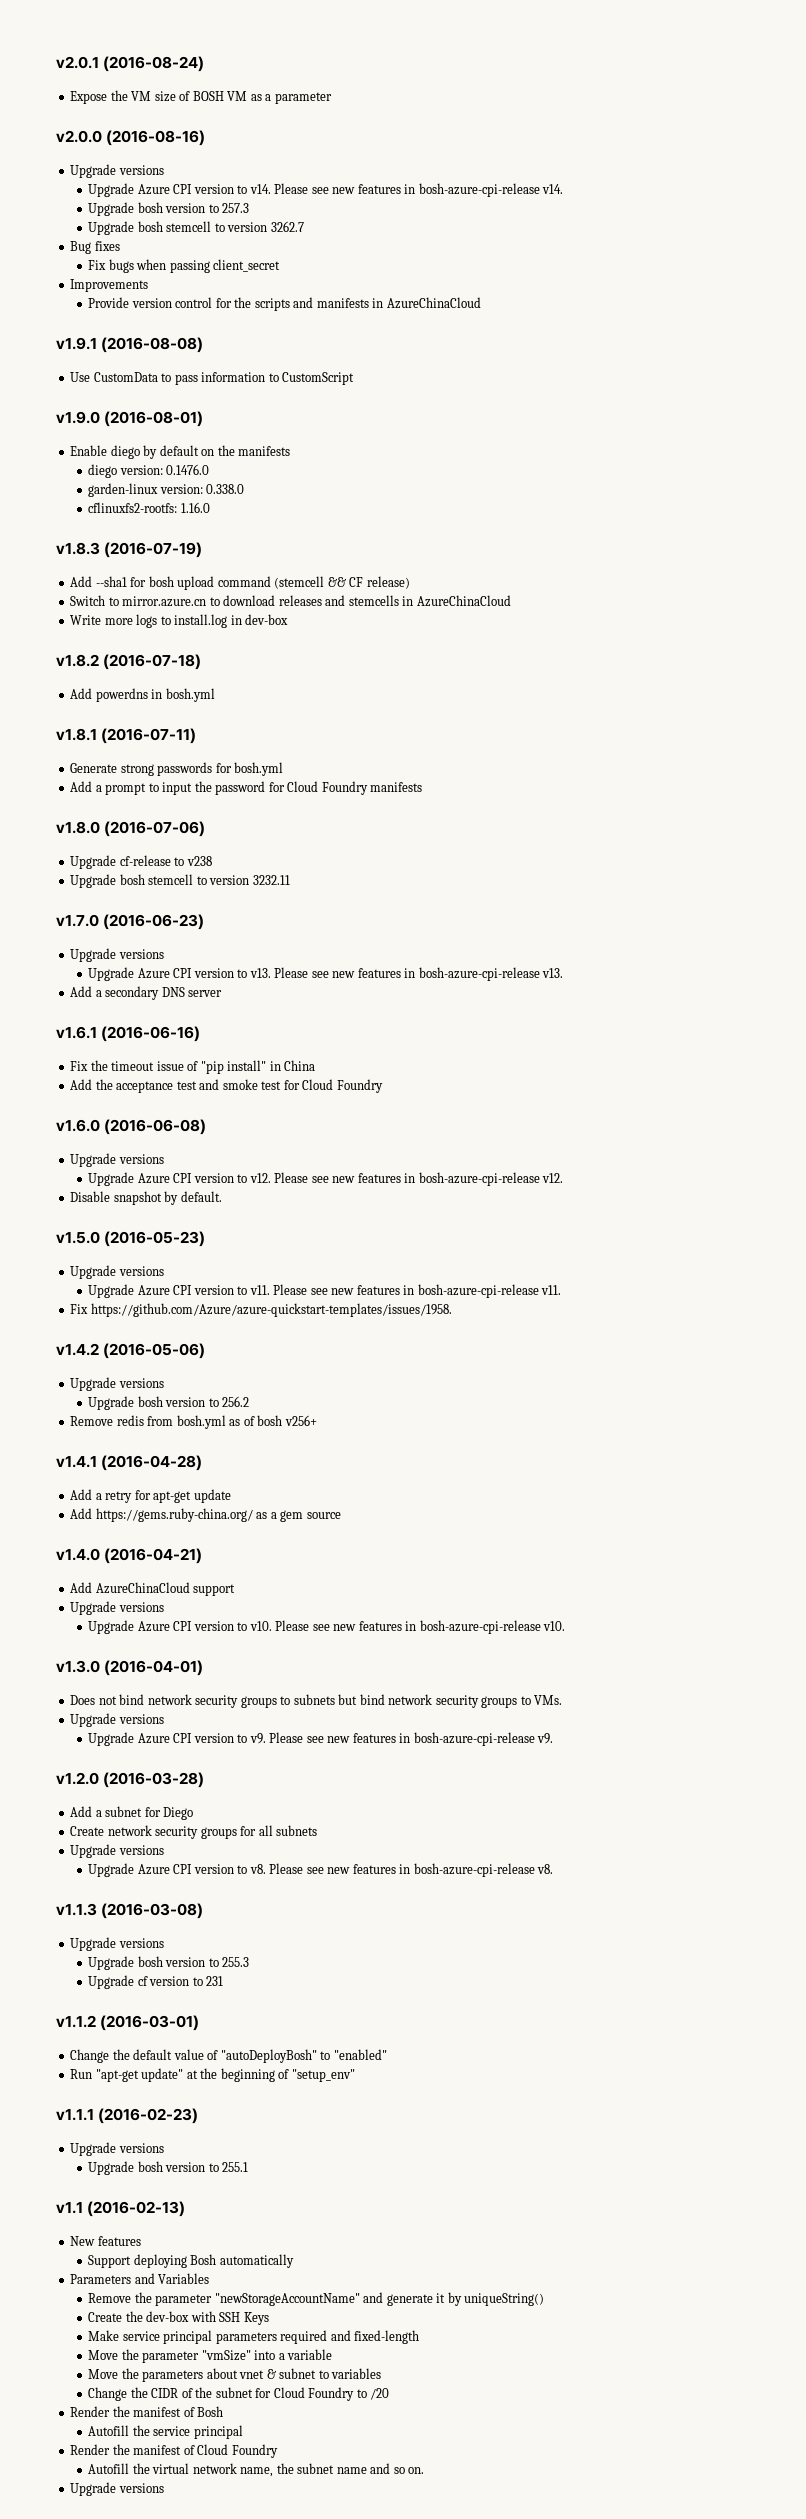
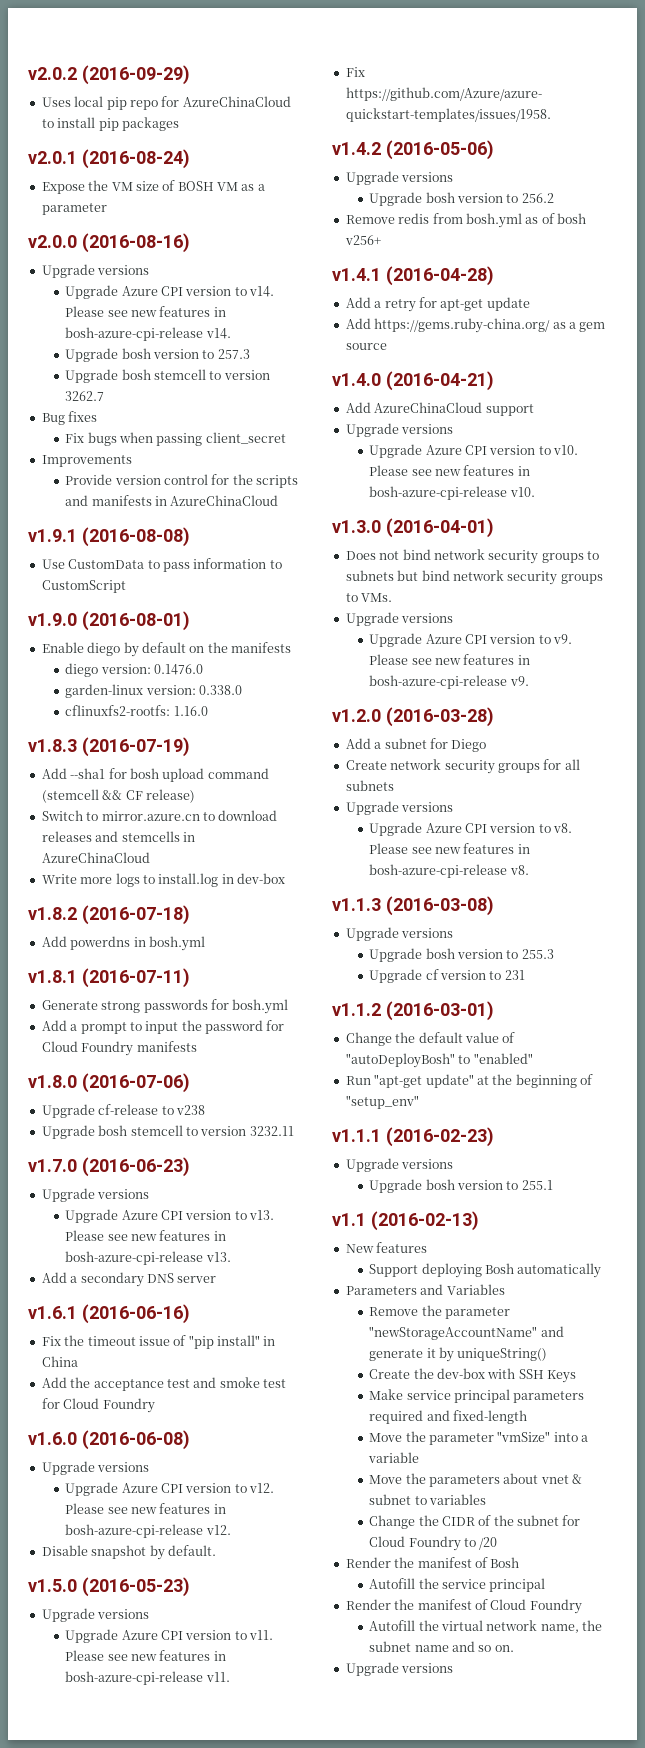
+ v2.0.2 (2016-09-29)
+ Uses local pip repo for AzureChinaCloud to install pip packages

